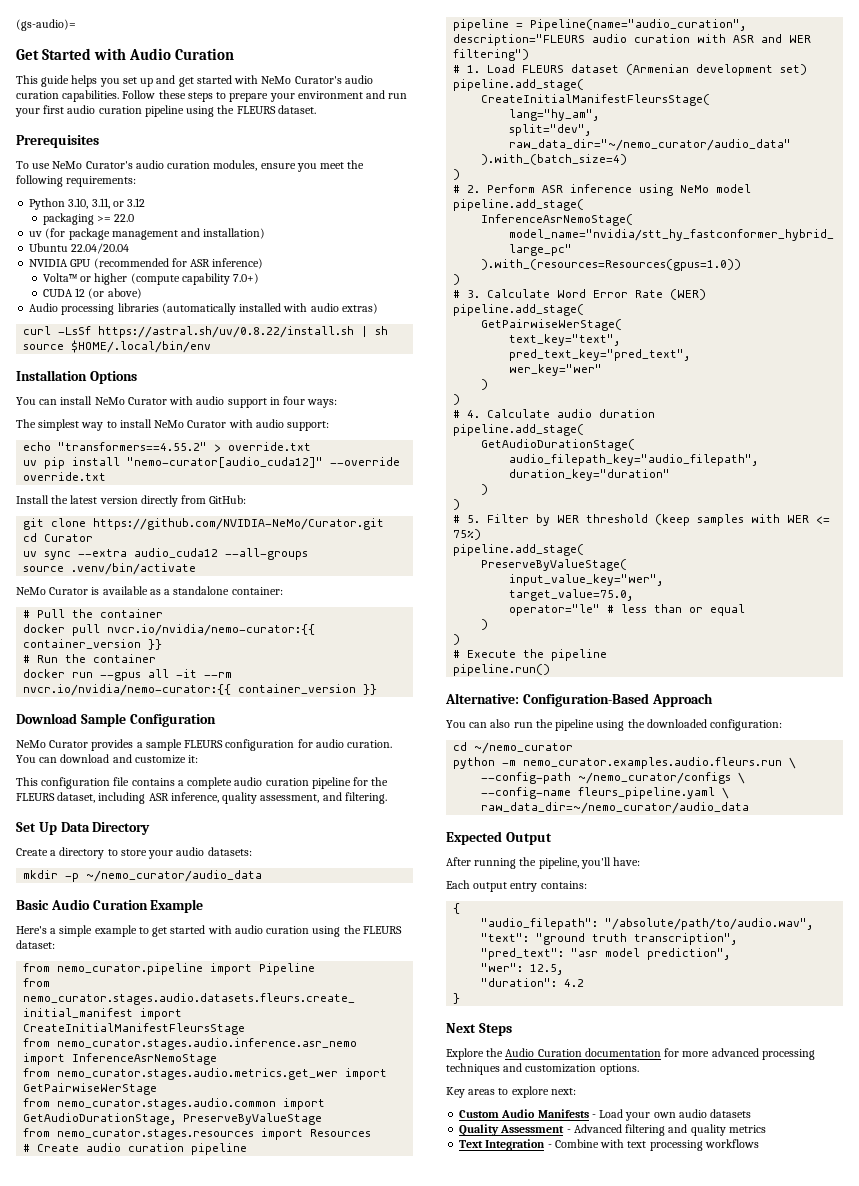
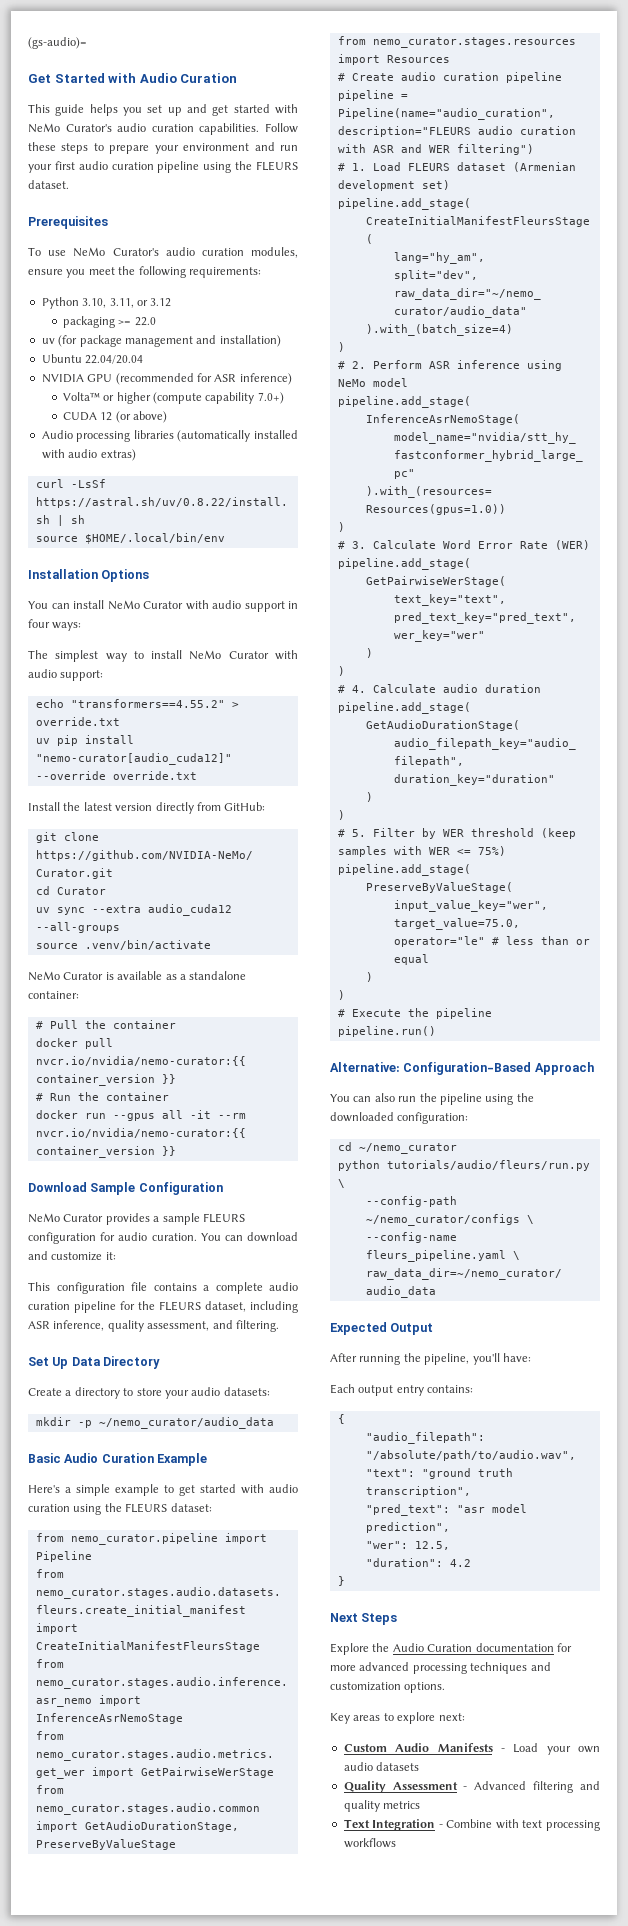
- python -m nemo_curator.examples.audio.fleurs.run \
+ python tutorials/audio/fleurs/run.py \

